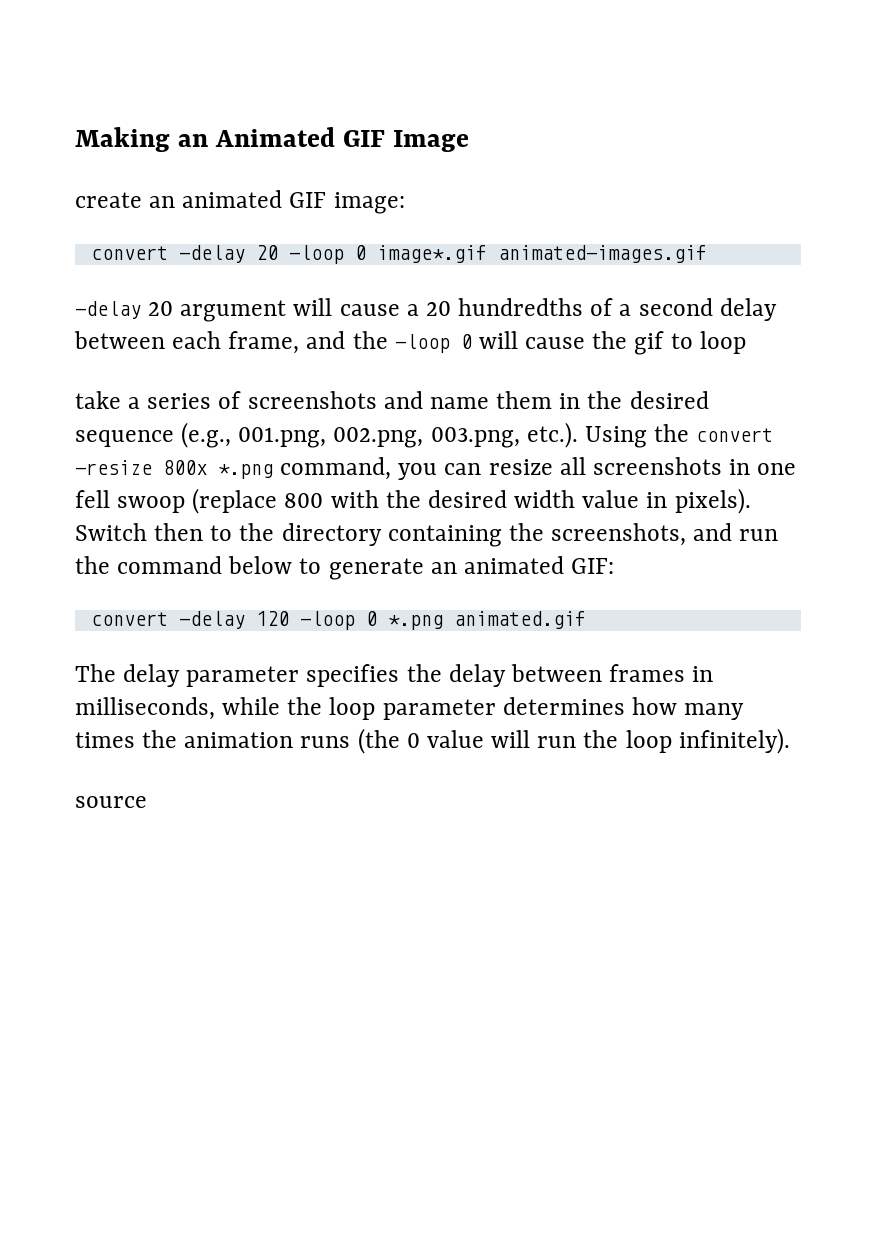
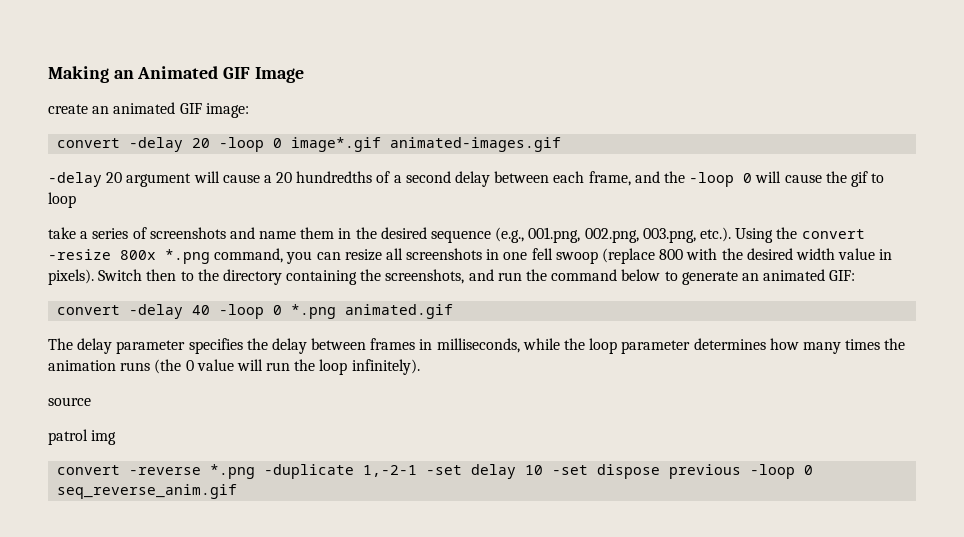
- convert -delay 120 -loop 0 *.png animated.gif
+ convert -delay 40 -loop 0 *.png animated.gif
+ patrol img
+ convert -reverse *.png -duplicate 1,-2-1 -set delay 10 -set dispose previous -loop 0 seq_reverse_anim.gif

